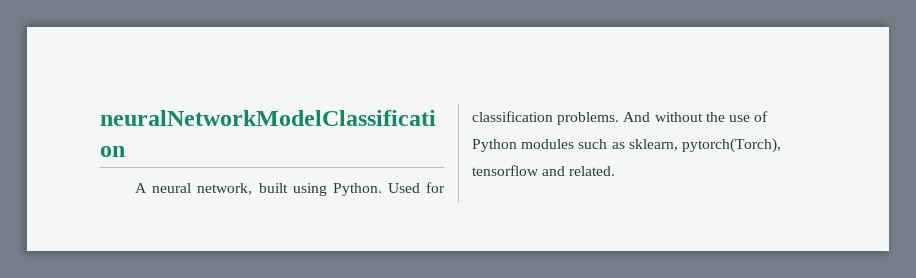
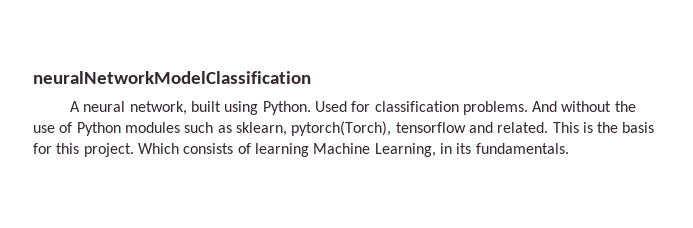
+ This is the basis for this project. Which consists of learning Machine Learning, in its fundamentals.

